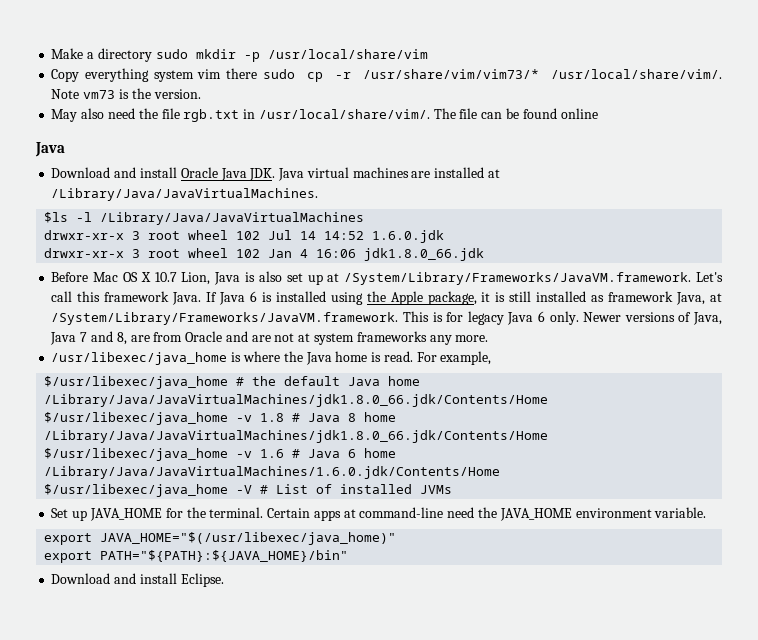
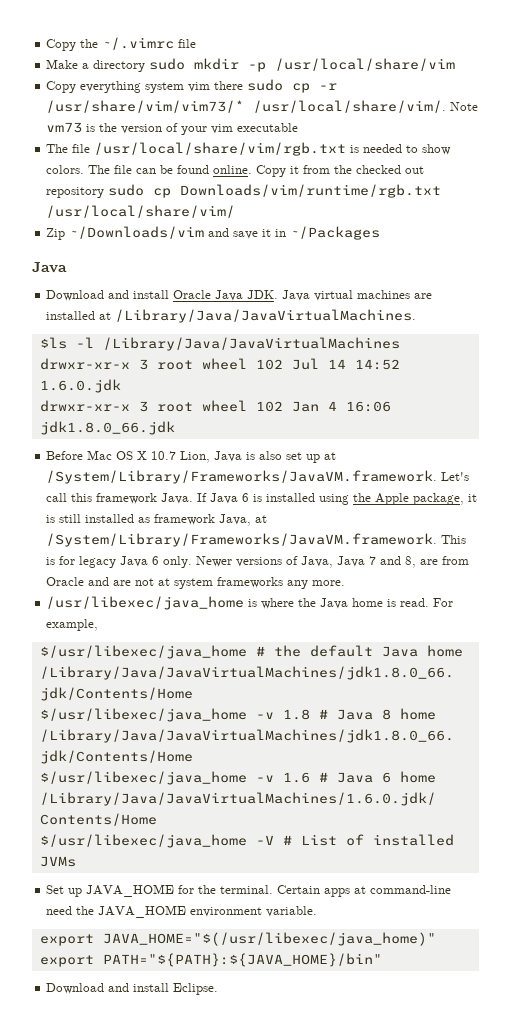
+ Copy the ~/.vimrc file
- Note vm73 is the version.
- May also need the file rgb.txt in /usr/local/share/vim/.
+ Note vm73 is the version of your vim executable
+ The file /usr/local/share/vim/rgb.txt is needed to show colors.
- The file can be found online
+ The file can be found online. Copy it from the checked out repository sudo cp Downloads/vim/runtime/rgb.txt /usr/local/share/vim/
+ Zip ~/Downloads/vim and save it in ~/Packages

